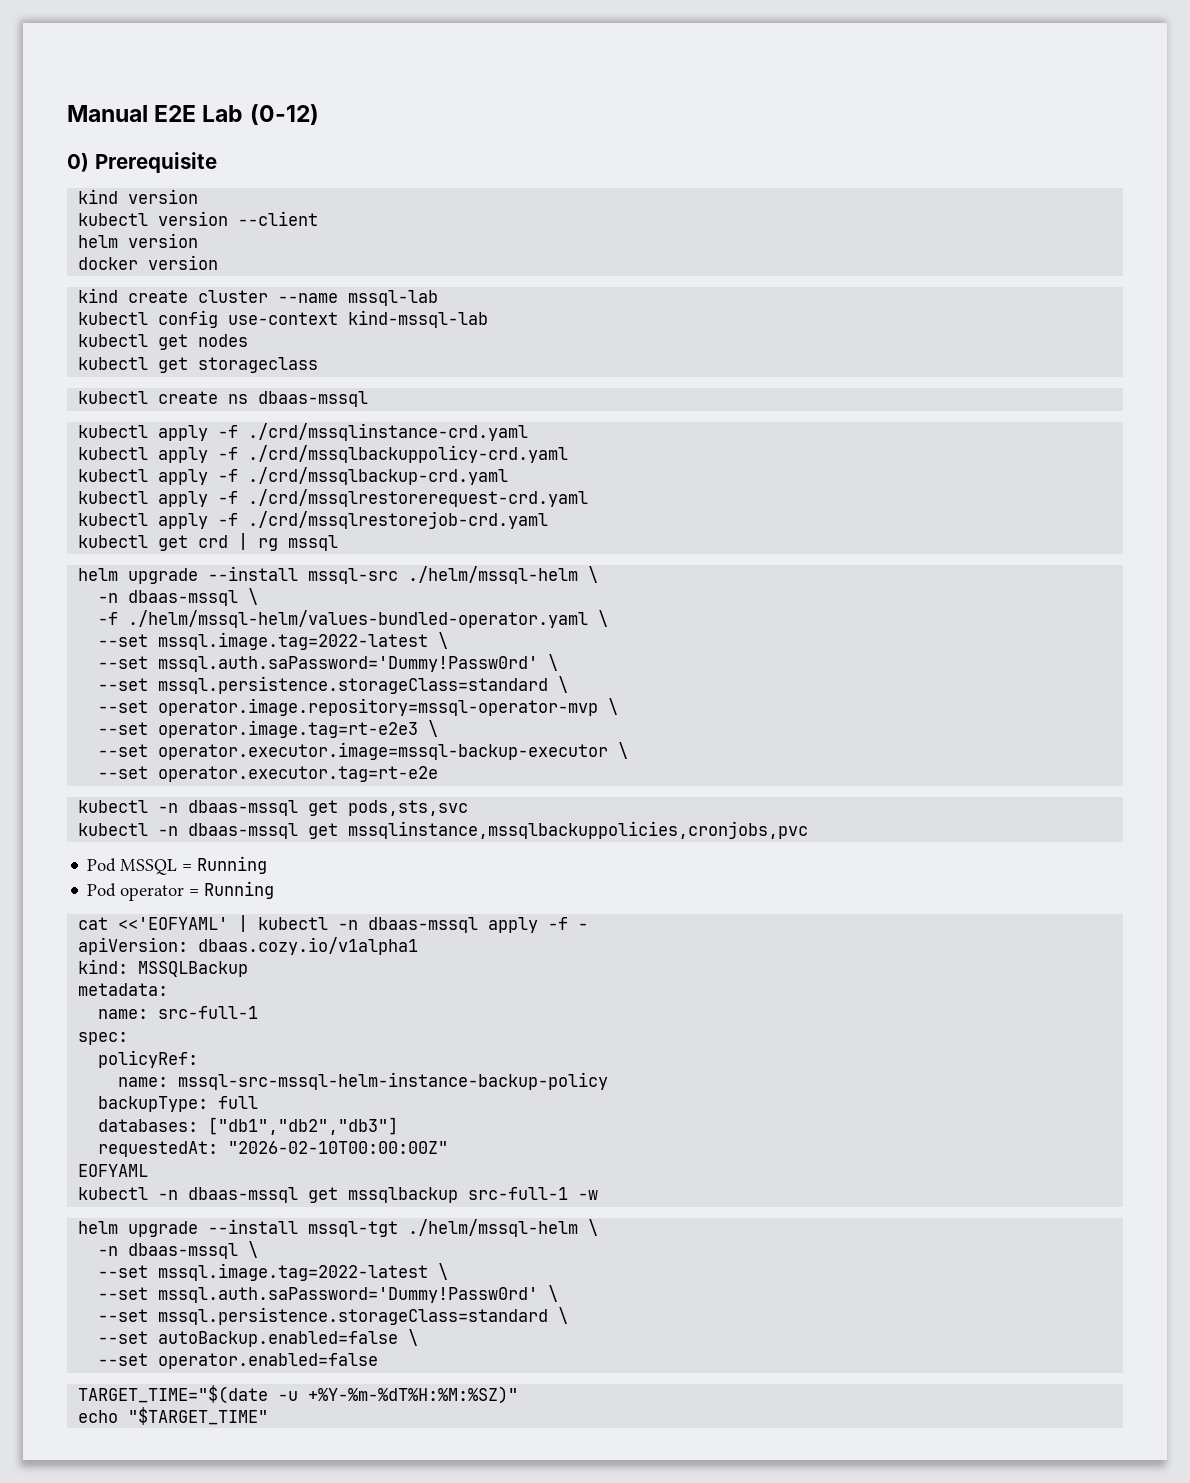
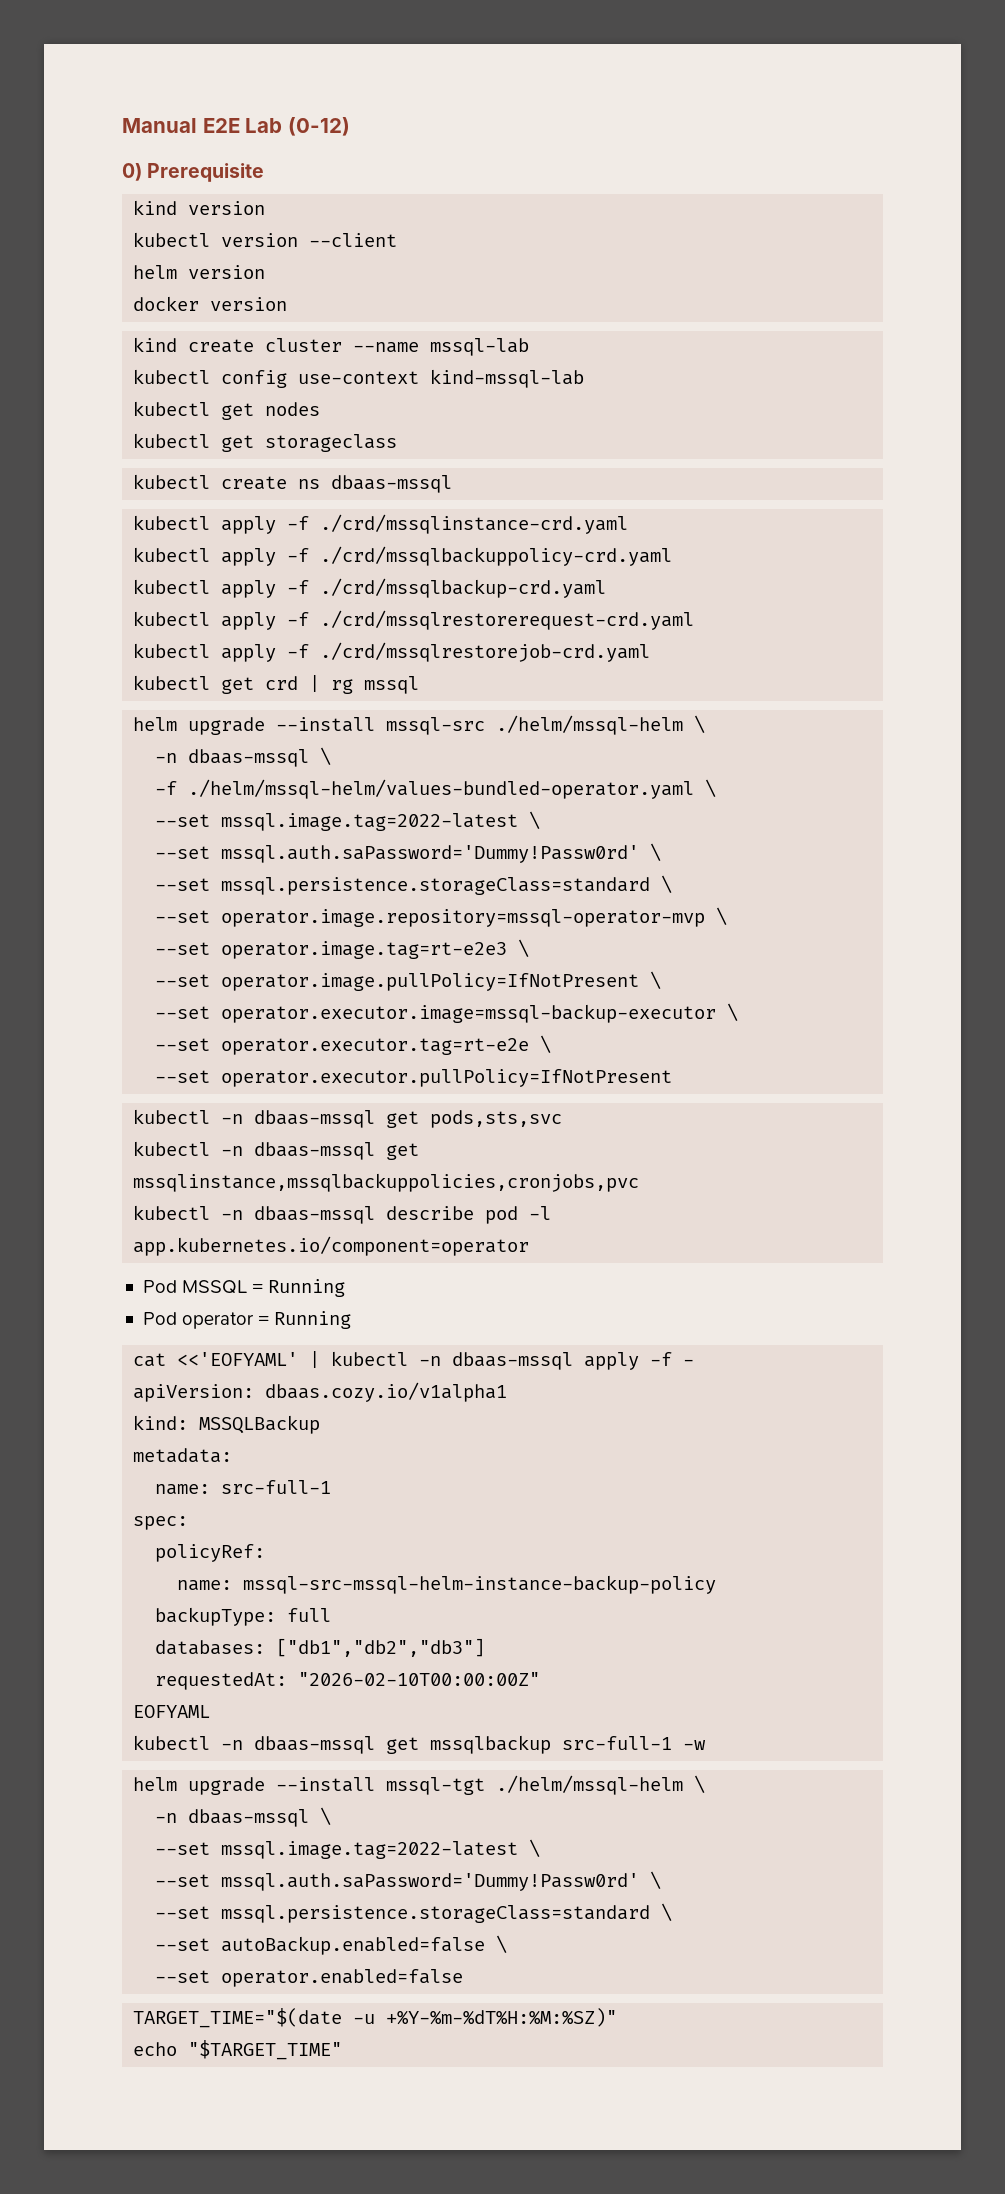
+ --set operator.image.pullPolicy=IfNotPresent \
- --set operator.executor.tag=rt-e2e
+ --set operator.executor.tag=rt-e2e \
+ --set operator.executor.pullPolicy=IfNotPresent
+ kubectl -n dbaas-mssql describe pod -l app.kubernetes.io/component=operator

